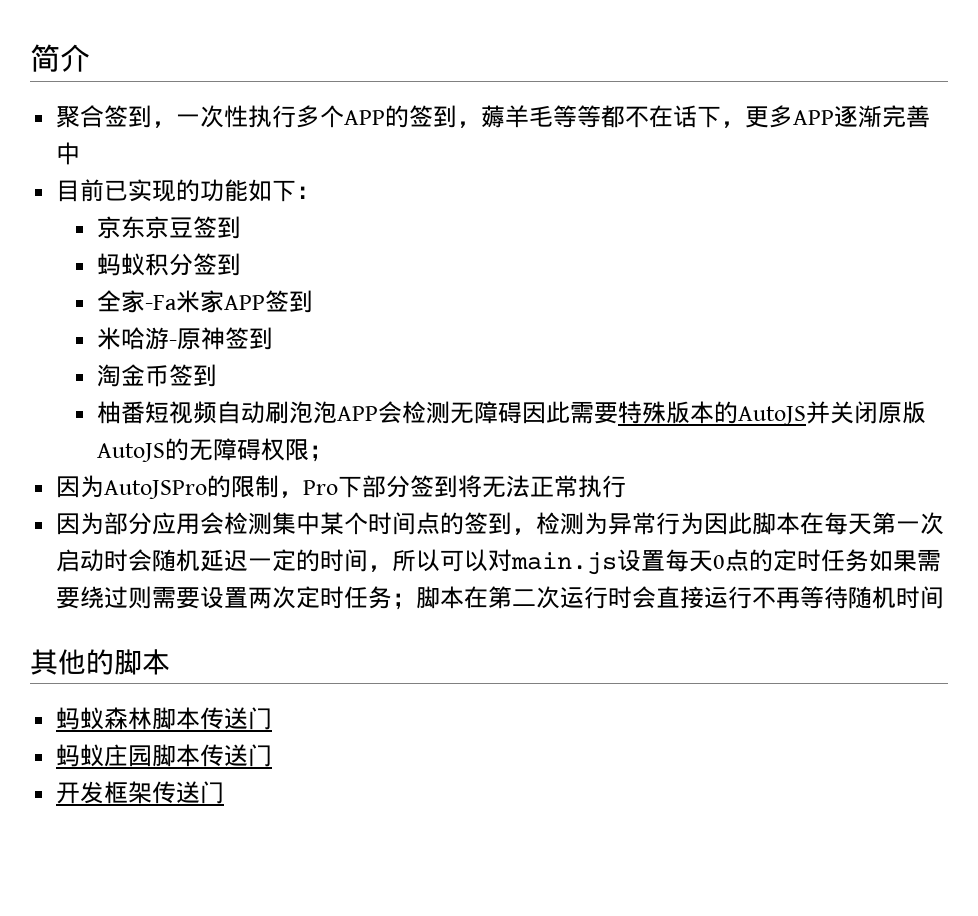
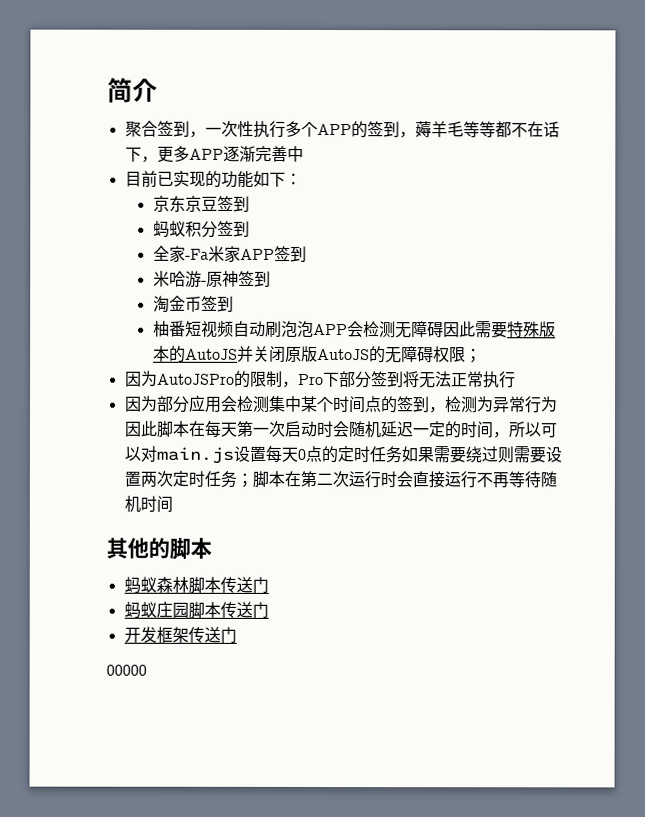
+ 00000

